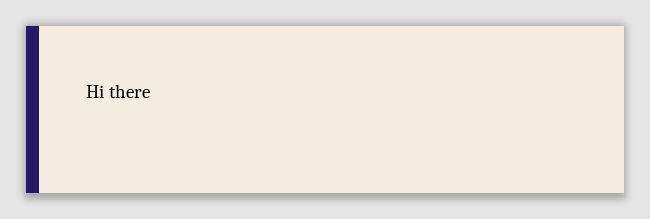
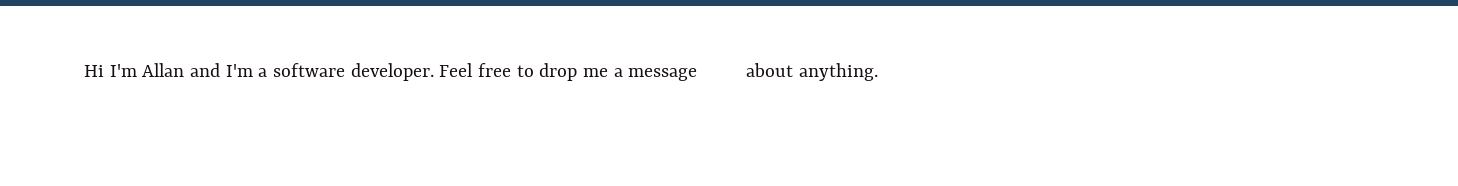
- Hi there
+ Hi I'm Allan and I'm a software developer. Feel free to drop me a message about anything.

